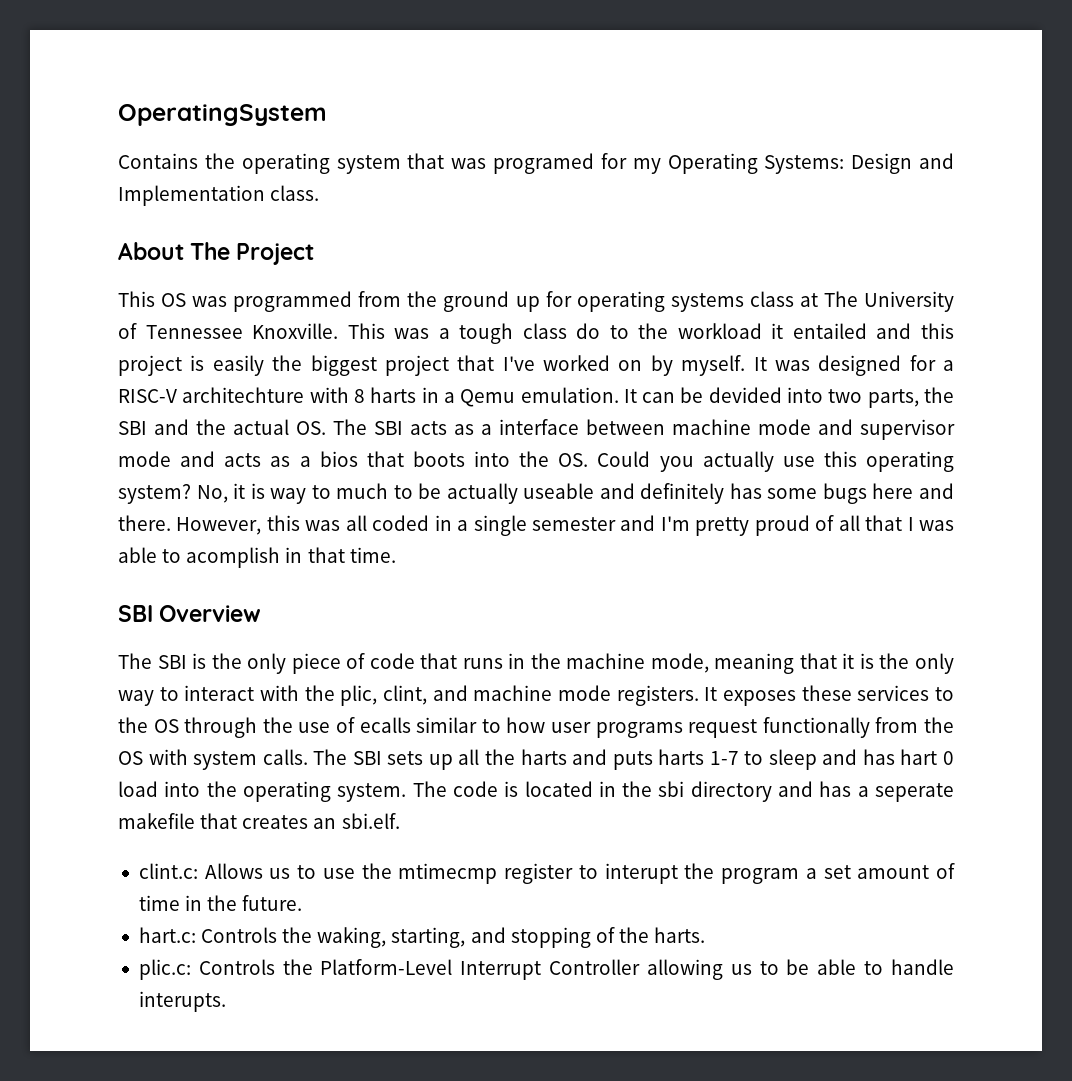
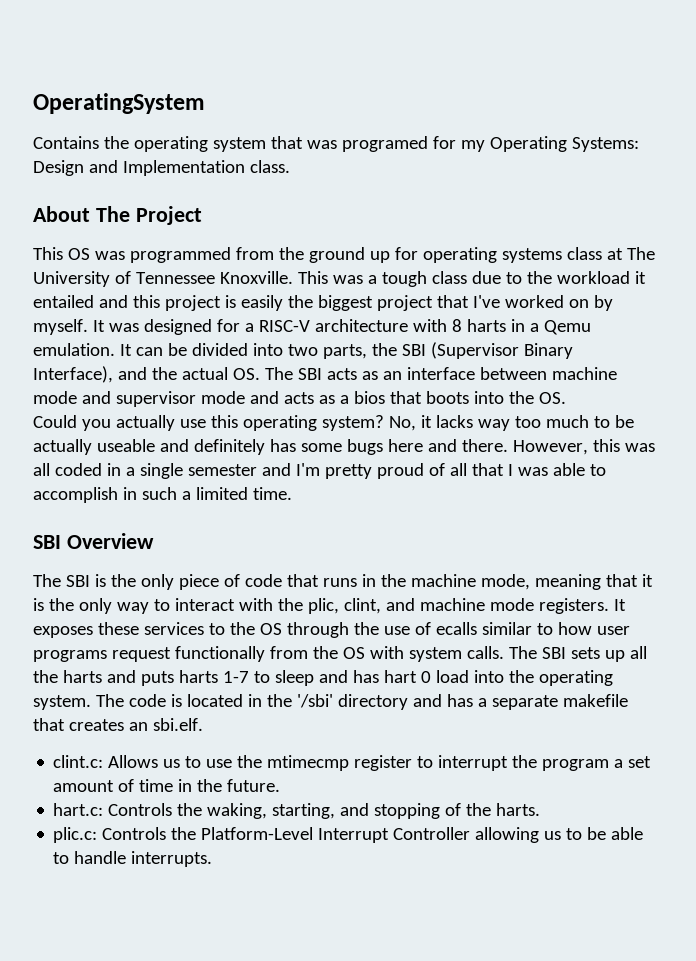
- This was a tough class do to the workload it entailed and this project is easily the biggest project that I've worked on by myself.
+ This was a tough class due to the workload it entailed and this project is easily the biggest project that I've worked on by myself.
- It was designed for a RISC-V architechture with 8 harts in a Qemu emulation.
+ It was designed for a RISC-V architecture with 8 harts in a Qemu emulation.
- It can be devided into two parts, the SBI and the actual OS. The SBI acts as a interface between machine mode and supervisor mode and acts as a bios that boots into the OS. Could you actually use this operating system?
+ It can be divided into two parts, the SBI (Supervisor Binary Interface), and the actual OS. The SBI acts as an interface between machine mode and supervisor mode and acts as a bios that boots into the OS.
+ Could you actually use this operating system?
- No, it is way to much to be actually useable and definitely has some bugs here and there.
+ No, it lacks way too much to be actually useable and definitely has some bugs here and there.
- However, this was all coded in a single semester and I'm pretty proud of all that I was able to acomplish in that time.
+ However, this was all coded in a single semester and I'm pretty proud of all that I was able to accomplish in such a limited time.
- The code is located in the sbi directory and has a seperate makefile that creates an sbi.elf.
+ The code is located in the '/sbi' directory and has a separate makefile that creates an sbi.elf.
- clint.c: Allows us to use the mtimecmp register to interupt the program a set amount of time in the future.
+ clint.c: Allows us to use the mtimecmp register to interrupt the program a set amount of time in the future.
- plic.c: Controls the Platform-Level Interrupt Controller allowing us to be able to handle interupts.
+ plic.c: Controls the Platform-Level Interrupt Controller allowing us to be able to handle interrupts.

